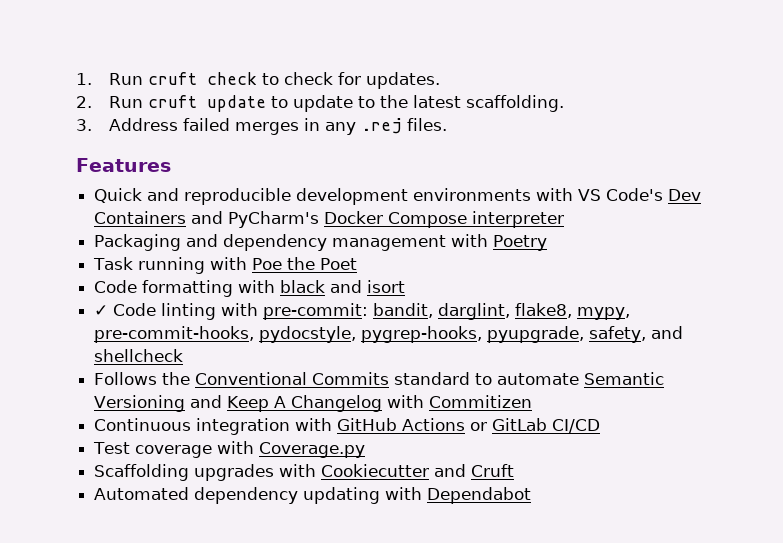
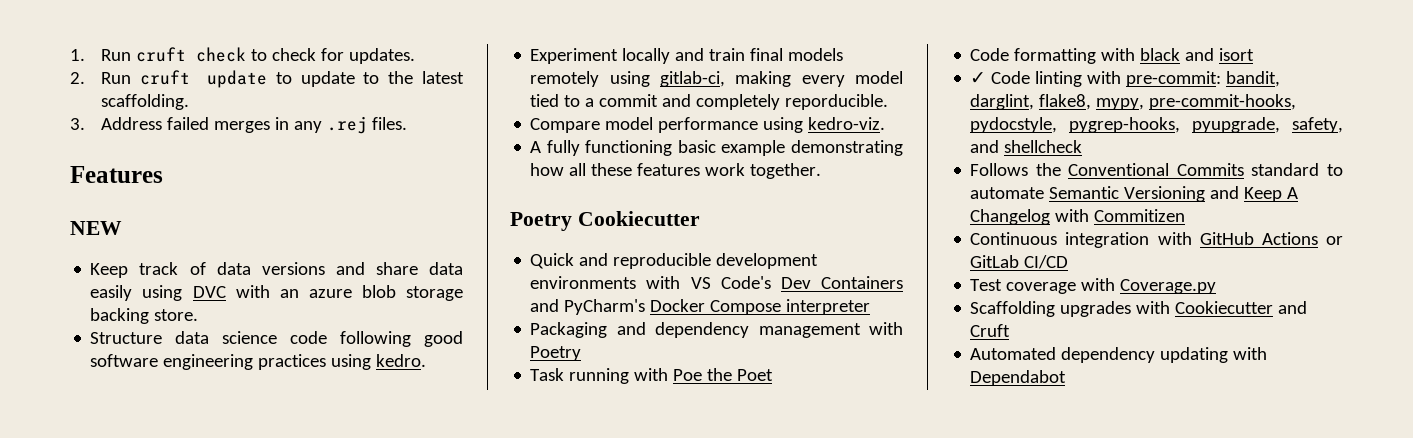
+ NEW
+ Keep track of data versions and share data easily using DVC with an azure blob storage backing store.
+ Structure data science code following good software engineering practices using kedro.
+ Experiment locally and train final models remotely using gitlab-ci, making every model tied to a commit and completely reporducible.
+ Compare model performance using kedro-viz.
+ A fully functioning basic example demonstrating how all these features work together.
+ Poetry Cookiecutter

